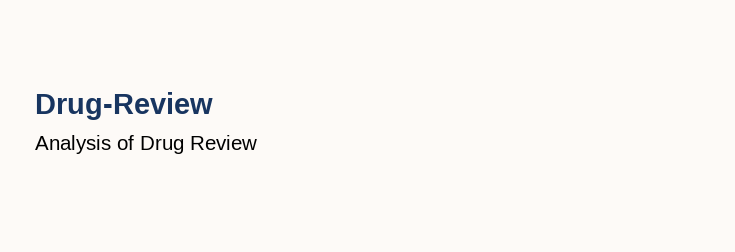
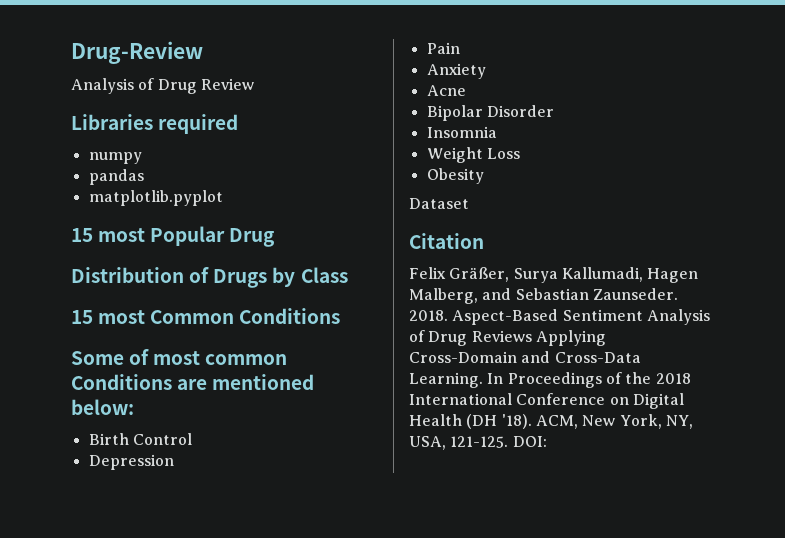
+ Libraries required
+ numpy
+ pandas
+ matplotlib.pyplot
+ 15 most Popular Drug
+ Distribution of Drugs by Class
+ 15 most Common Conditions
+ Some of most common Conditions are mentioned below:
+ Birth Control
+ Depression
+ Pain
+ Anxiety
+ Acne
+ Bipolar Disorder
+ Insomnia
+ Weight Loss
+ Obesity
+ Dataset
+ Citation
+ Felix Gräßer, Surya Kallumadi, Hagen Malberg, and Sebastian Zaunseder. 2018. Aspect-Based Sentiment Analysis of Drug Reviews Applying Cross-Domain and Cross-Data Learning. In Proceedings of the 2018 International Conference on Digital Health (DH '18). ACM, New York, NY, USA, 121-125. DOI:

